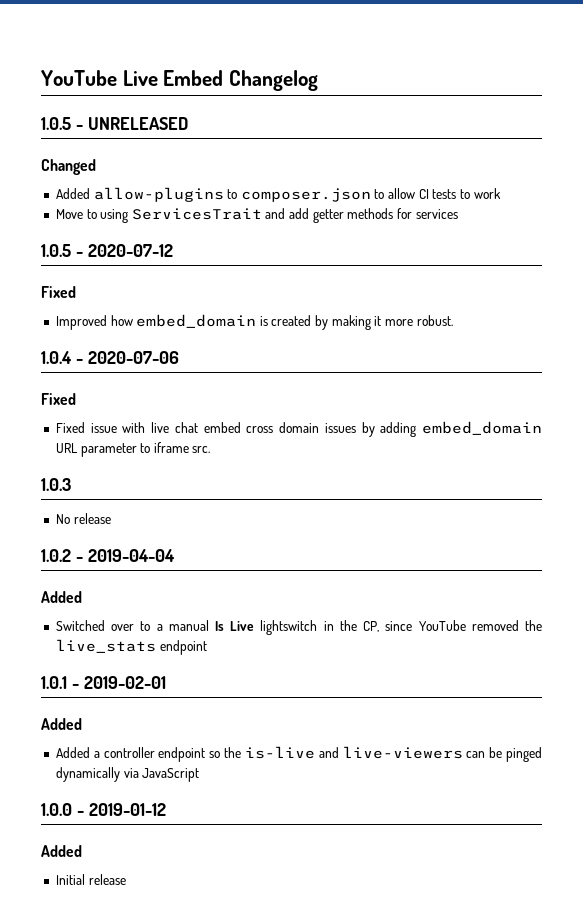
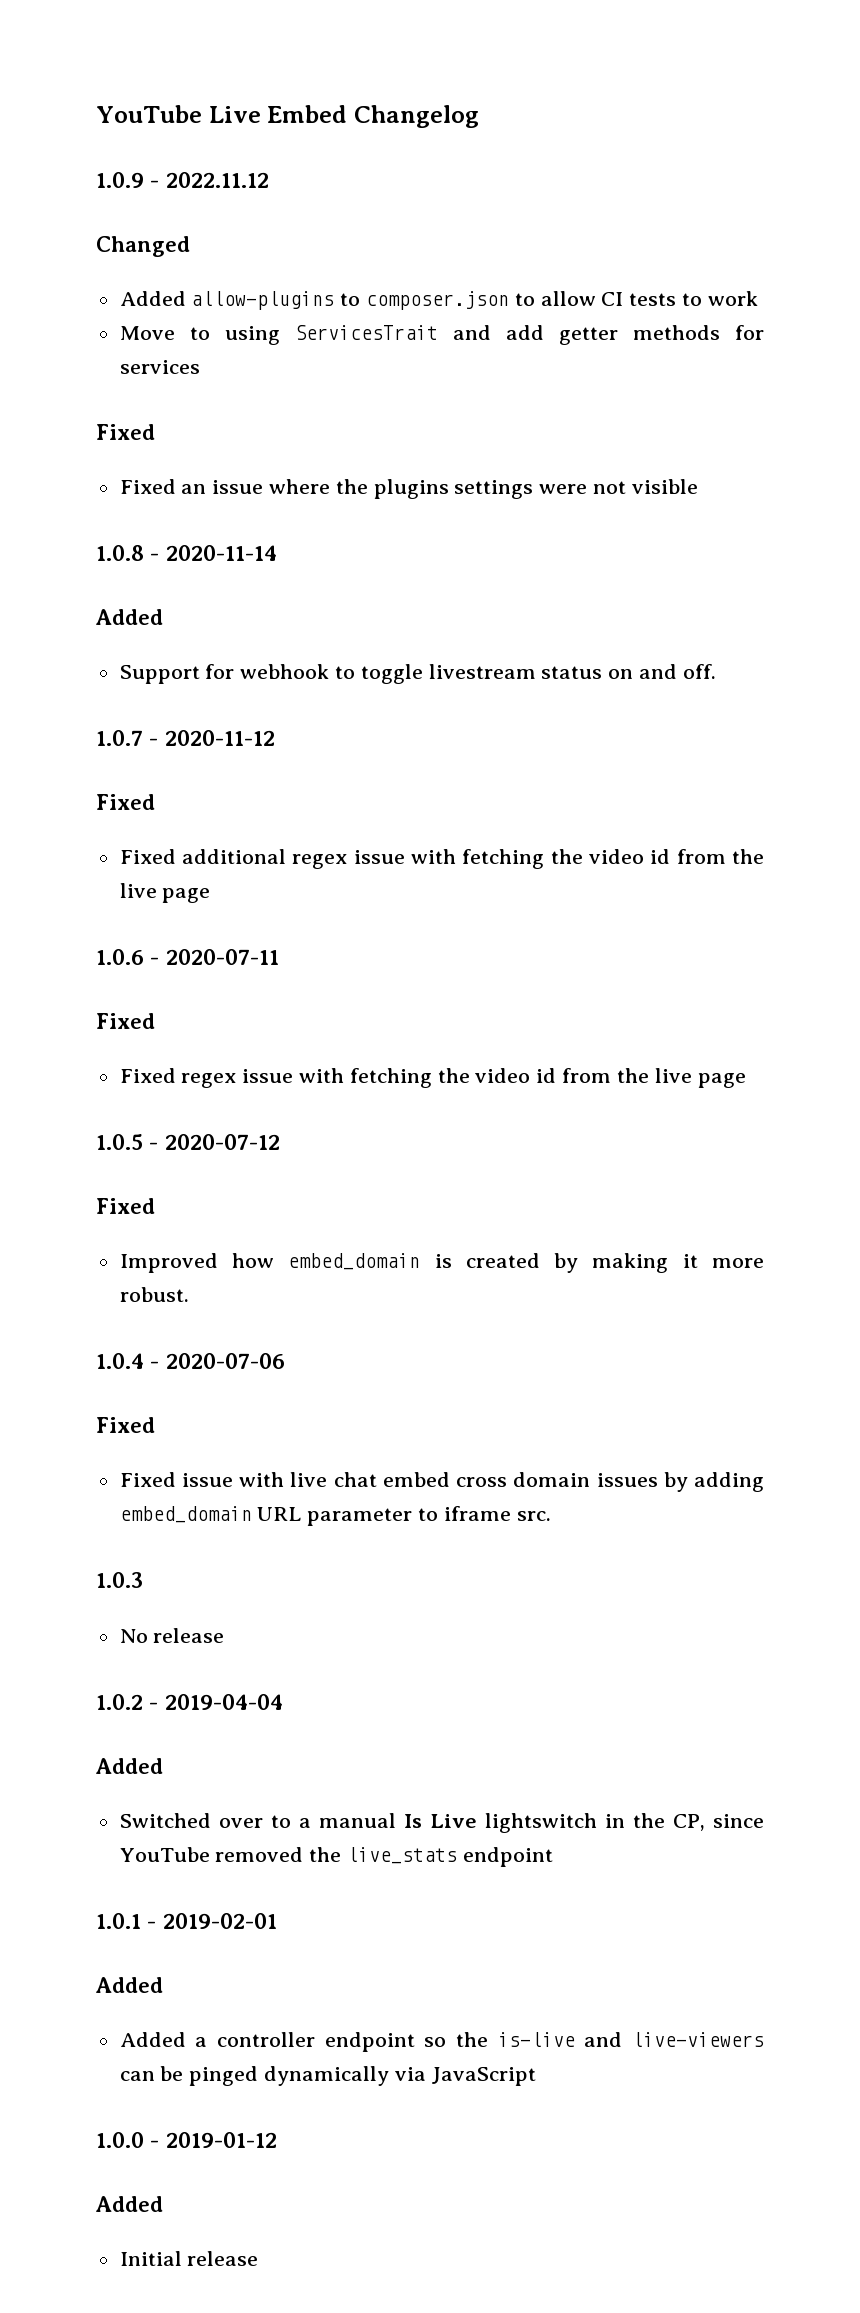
- 1.0.5 - UNRELEASED
+ 1.0.9 - 2022.11.12
  Move to using ServicesTrait and add getter methods for services
+ Fixed
+ Fixed an issue where the plugins settings were not visible
+ 1.0.8 - 2020-11-14
+ Added
+ Support for webhook to toggle livestream status on and off.
+ 1.0.7 - 2020-11-12
+ Fixed
+ Fixed additional regex issue with fetching the video id from the live page
+ 1.0.6 - 2020-07-11
+ Fixed
+ Fixed regex issue with fetching the video id from the live page

